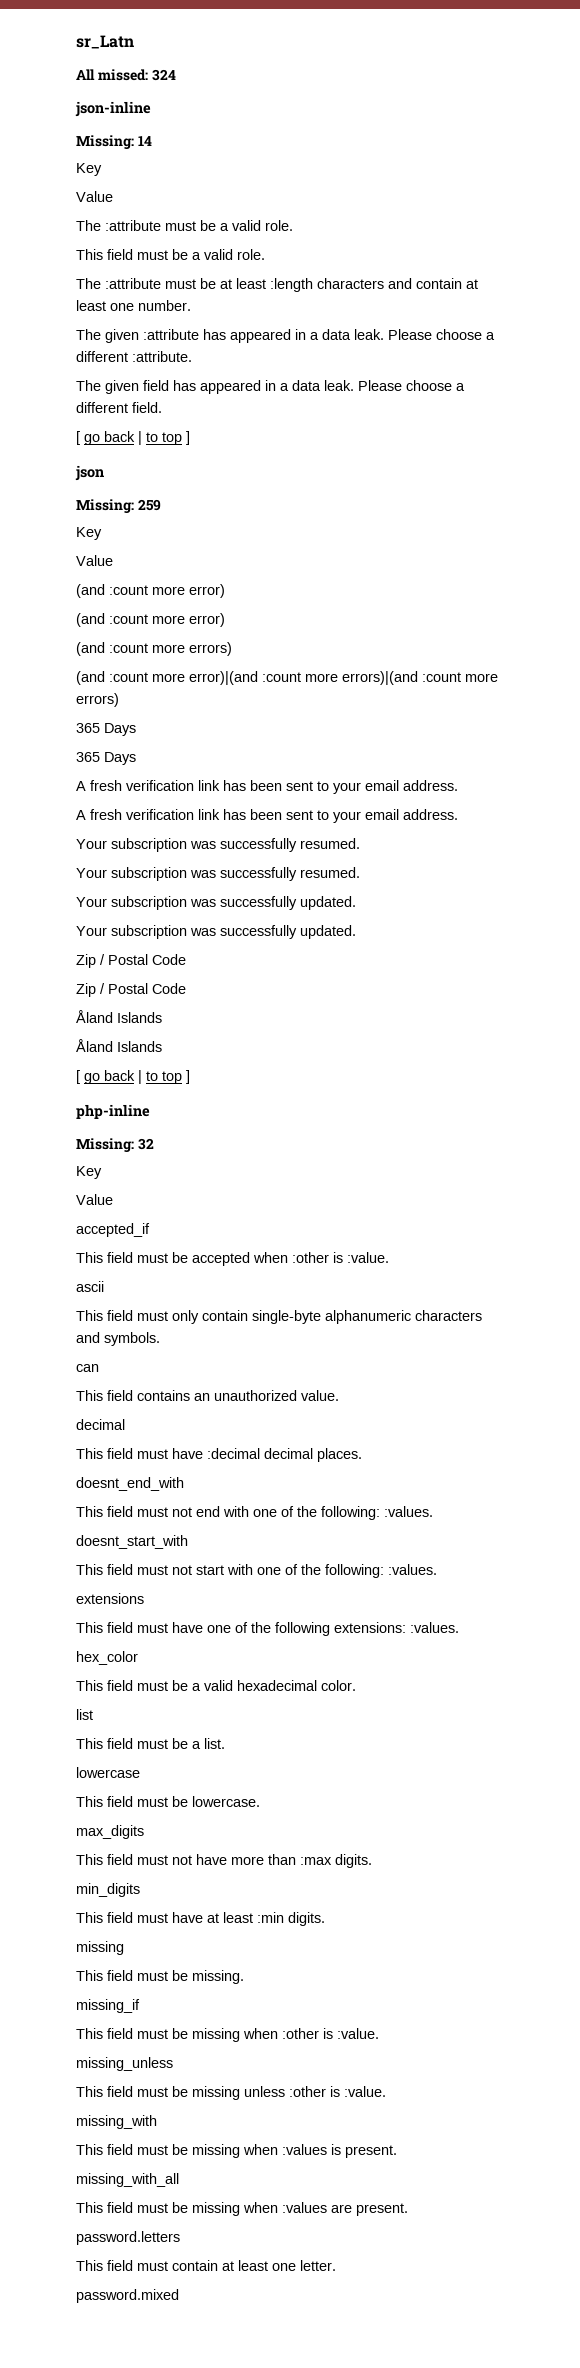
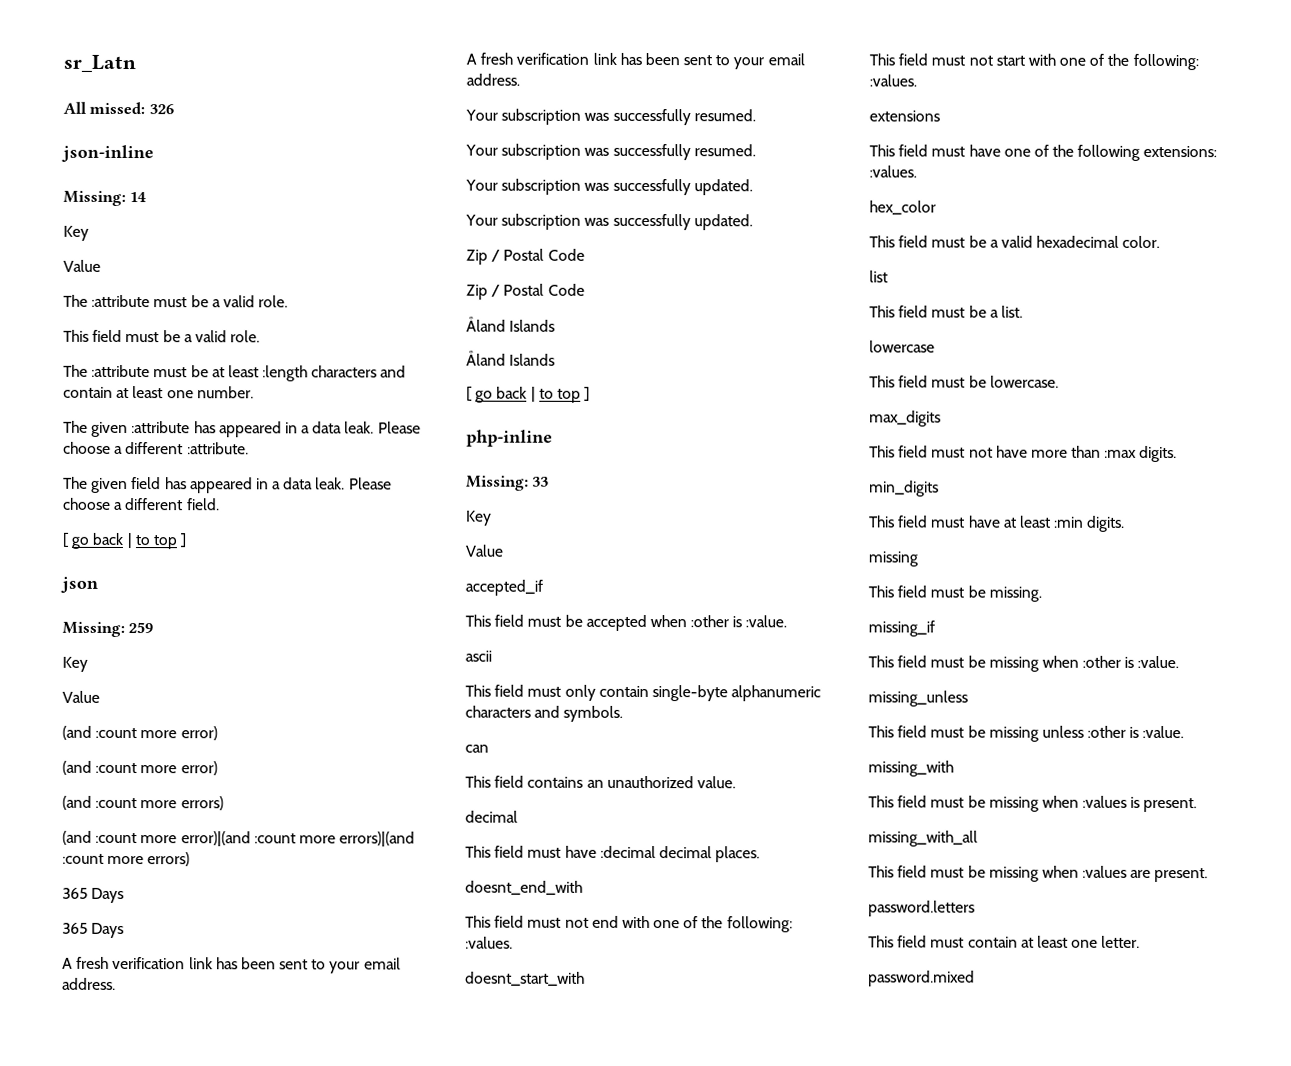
- All missed: 324
+ All missed: 326
- Missing: 32
+ Missing: 33

